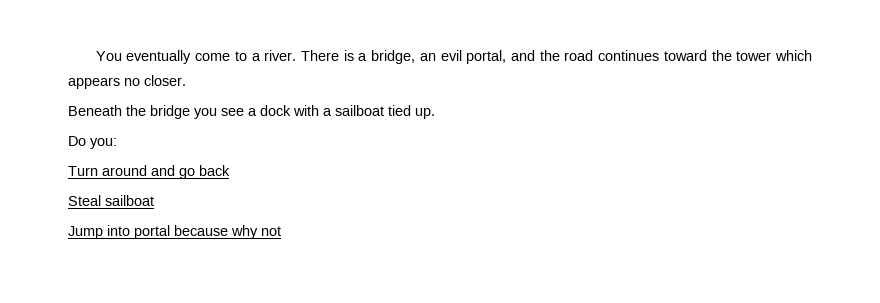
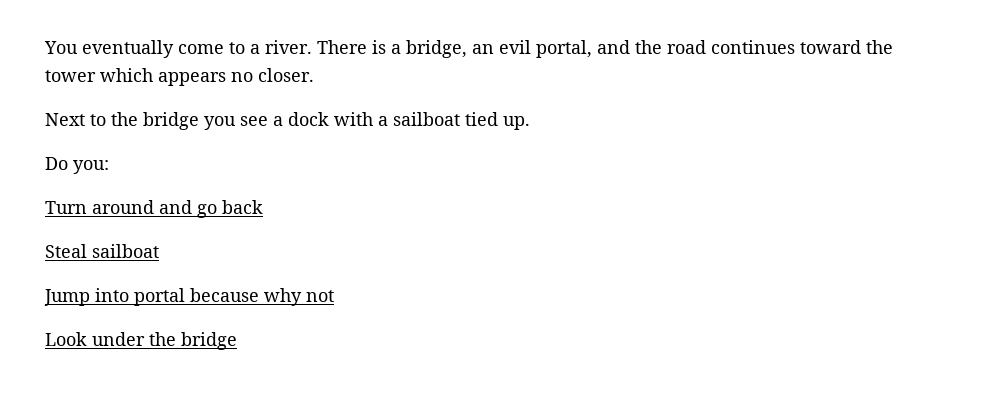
- Beneath the bridge you see a dock with a sailboat tied up.
+ Next to the bridge you see a dock with a sailboat tied up.
+ Look under the bridge

